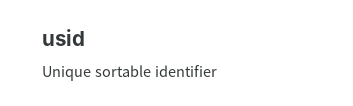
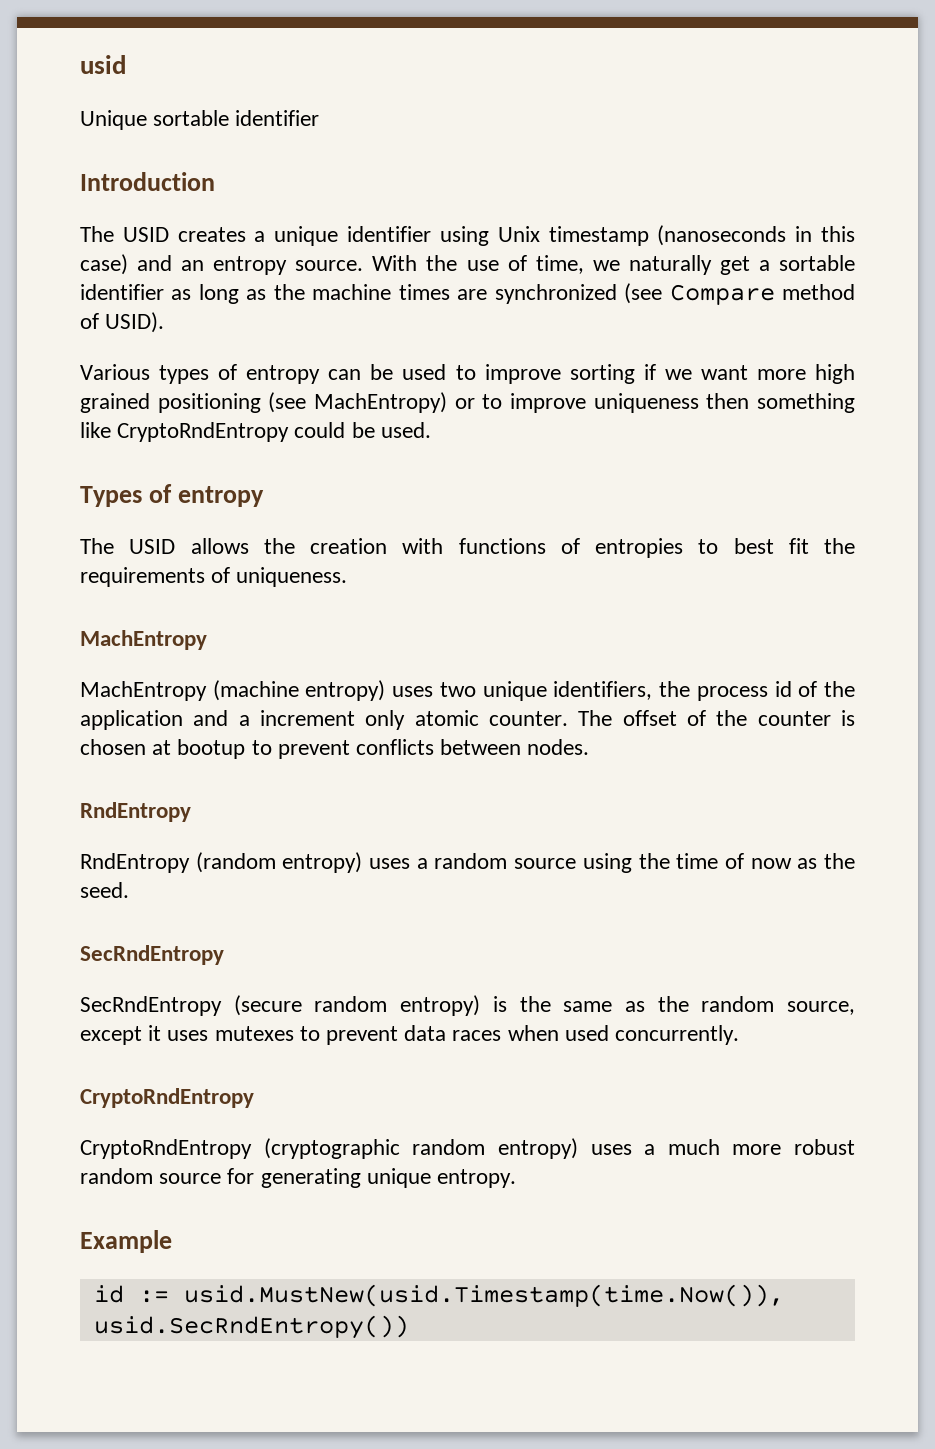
+ Introduction
+ The USID creates a unique identifier using Unix timestamp (nanoseconds in this case) and an entropy source. With the use of time, we naturally get a sortable identifier as long as the machine times are synchronized (see Compare method of USID).
+ Various types of entropy can be used to improve sorting if we want more high grained positioning (see MachEntropy) or to improve uniqueness then something like CryptoRndEntropy could be used.
+ Types of entropy
+ The USID allows the creation with functions of entropies to best fit the requirements of uniqueness.
+ MachEntropy
+ MachEntropy (machine entropy) uses two unique identifiers, the process id of the application and a increment only atomic counter. The offset of the counter is chosen at bootup to prevent conflicts between nodes.
+ RndEntropy
+ RndEntropy (random entropy) uses a random source using the time of now as the seed.
+ SecRndEntropy
+ SecRndEntropy (secure random entropy) is the same as the random source, except it uses mutexes to prevent data races when used concurrently.
+ CryptoRndEntropy
+ CryptoRndEntropy (cryptographic random entropy) uses a much more robust random source for generating unique entropy.
+ Example
+ id := usid.MustNew(usid.Timestamp(time.Now()), usid.SecRndEntropy())

